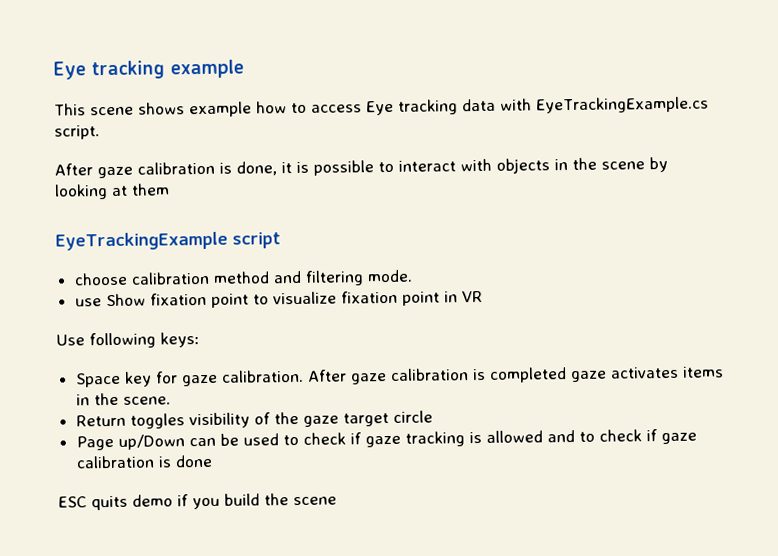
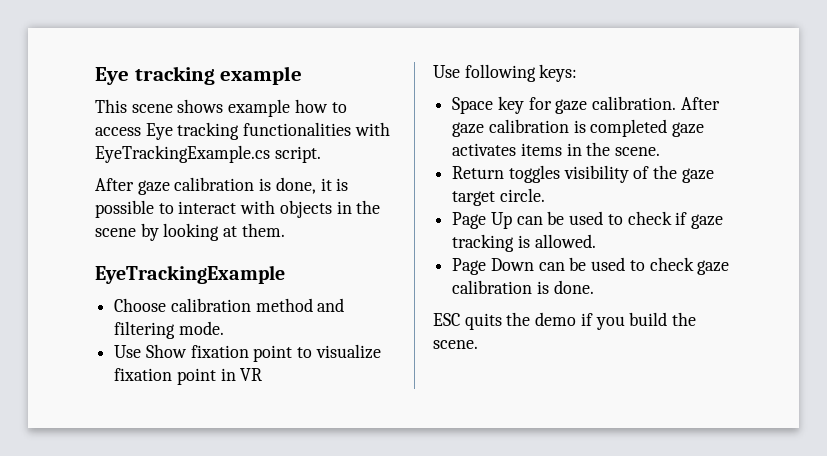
- This scene shows example how to access Eye tracking data with EyeTrackingExample.cs script.
+ This scene shows example how to access Eye tracking functionalities with EyeTrackingExample.cs script.
- After gaze calibration is done, it is possible to interact with objects in the scene by looking at them
+ After gaze calibration is done, it is possible to interact with objects in the scene by looking at them.
- EyeTrackingExample script
- choose calibration method and filtering mode.
+ EyeTrackingExample
+ Choose calibration method and filtering mode.
- use Show fixation point to visualize fixation point in VR
+ Use Show fixation point to visualize fixation point in VR
- Return toggles visibility of the gaze target circle
- Page up/Down can be used to check if gaze tracking is allowed and to check if gaze calibration is done
+ Return toggles visibility of the gaze target circle.
+ Page Up can be used to check if gaze tracking is allowed.
+ Page Down can be used to check gaze calibration is done.
- ESC quits demo if you build the scene
+ ESC quits the demo if you build the scene.

